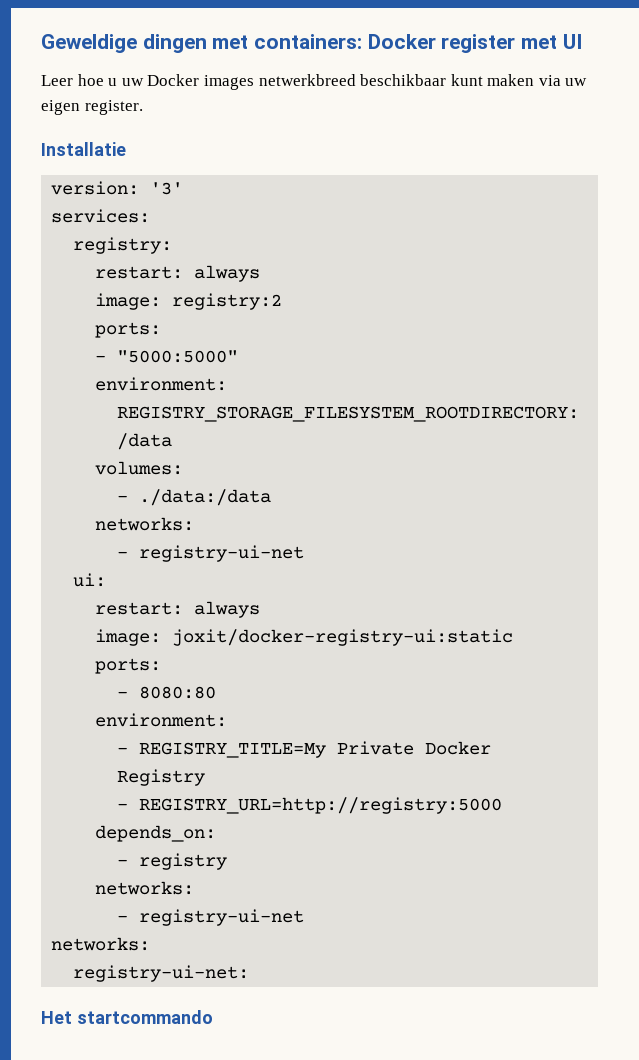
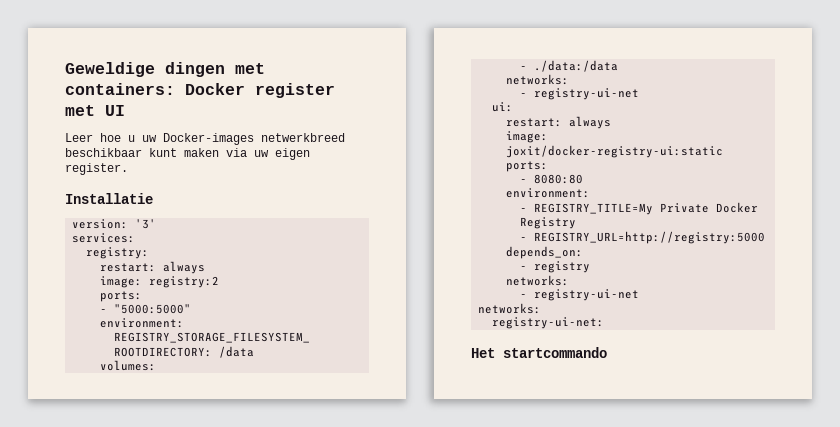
- Leer hoe u uw Docker images netwerkbreed beschikbaar kunt maken via uw eigen register.
+ Leer hoe u uw Docker-images netwerkbreed beschikbaar kunt maken via uw eigen register.

